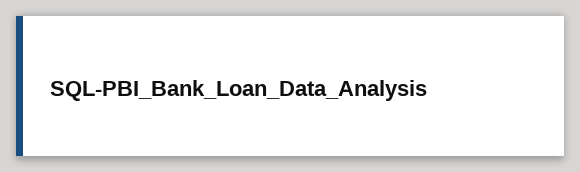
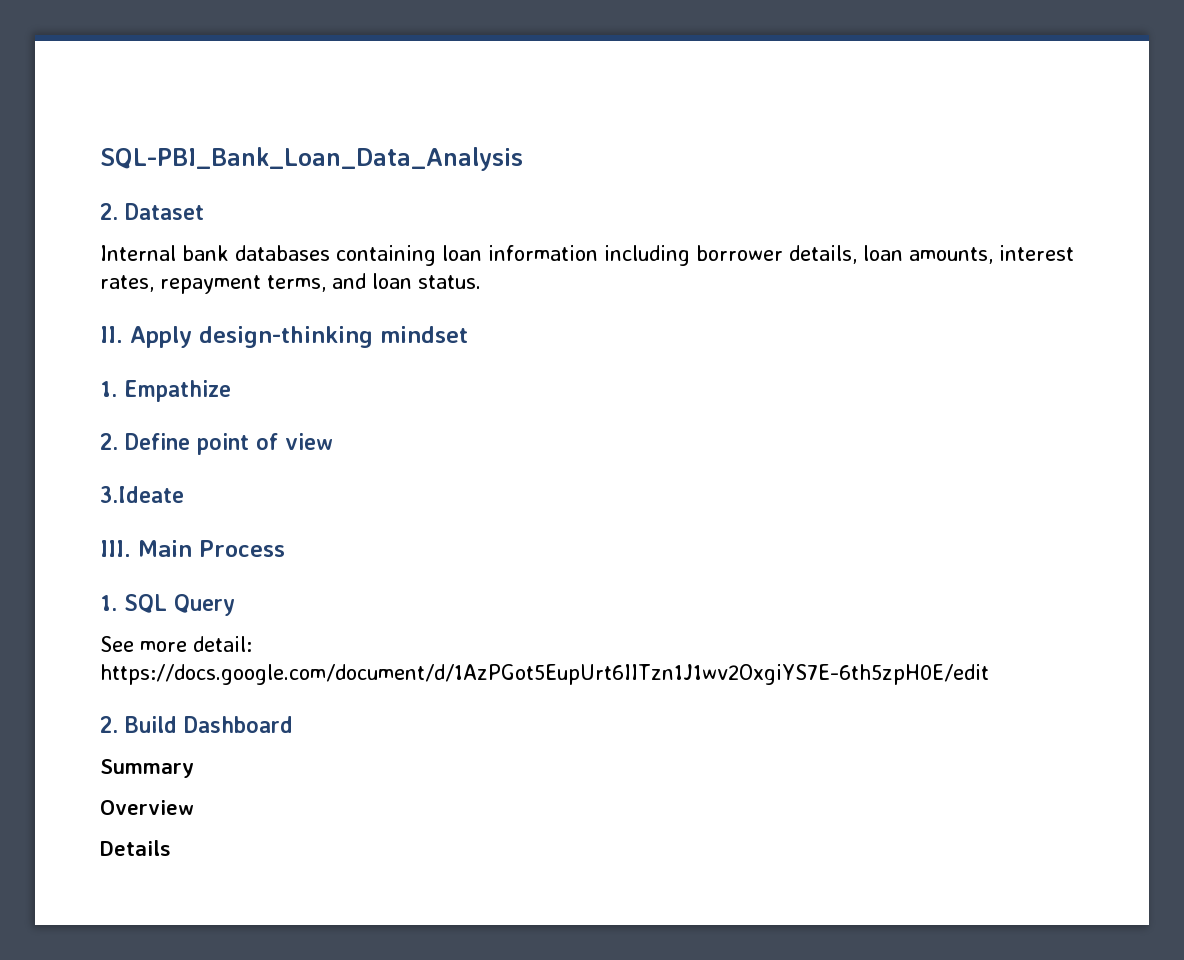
+ 2. Dataset
+ Internal bank databases containing loan information including borrower details, loan amounts, interest rates, repayment terms, and loan status.
+ II. Apply design-thinking mindset
+ 1. Empathize
+ 2. Define point of view
+ 3.Ideate
+ III. Main Process
+ 1. SQL Query
+ See more detail: https://docs.google.com/document/d/1AzPGot5EupUrt6IITzn1J1wv2OxgiYS7E-6th5zpH0E/edit
+ 2. Build Dashboard
+ Summary
+ Overview
+ Details

